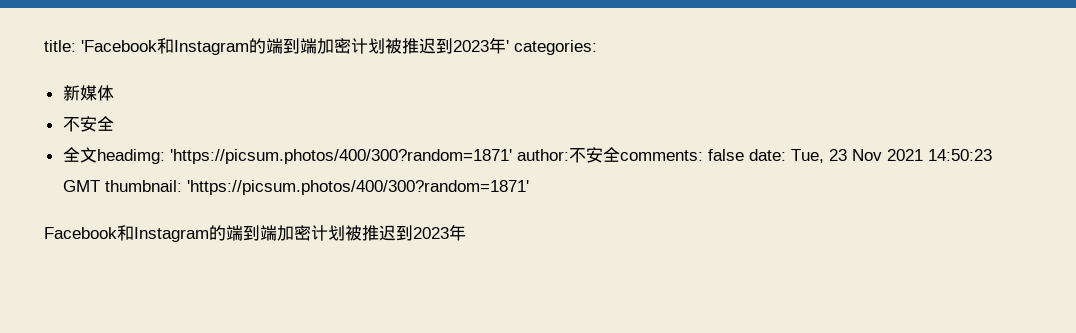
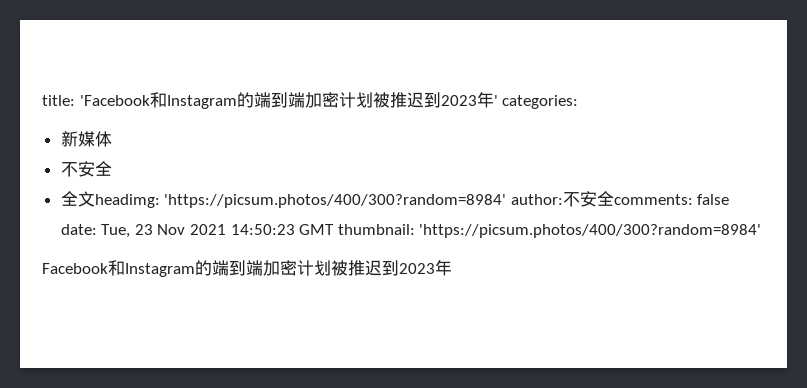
- 全文headimg: 'https://picsum.photos/400/300?random=1871' author:不安全comments: false date: Tue, 23 Nov 2021 14:50:23 GMT thumbnail: 'https://picsum.photos/400/300?random=1871'
+ 全文headimg: 'https://picsum.photos/400/300?random=8984' author:不安全comments: false date: Tue, 23 Nov 2021 14:50:23 GMT thumbnail: 'https://picsum.photos/400/300?random=8984'

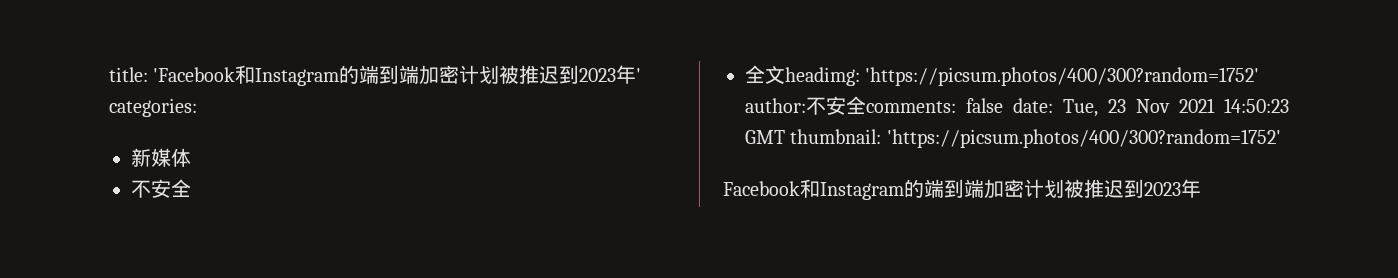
- 全文headimg: 'https://picsum.photos/400/300?random=8984' author:不安全comments: false date: Tue, 23 Nov 2021 14:50:23 GMT thumbnail: 'https://picsum.photos/400/300?random=8984'
+ 全文headimg: 'https://picsum.photos/400/300?random=1752' author:不安全comments: false date: Tue, 23 Nov 2021 14:50:23 GMT thumbnail: 'https://picsum.photos/400/300?random=1752'

